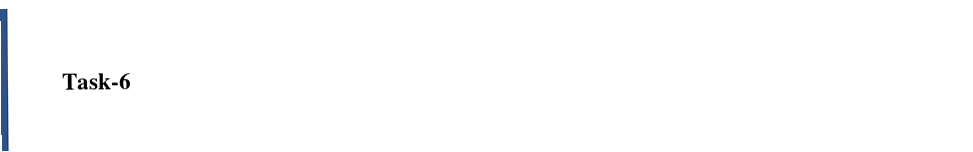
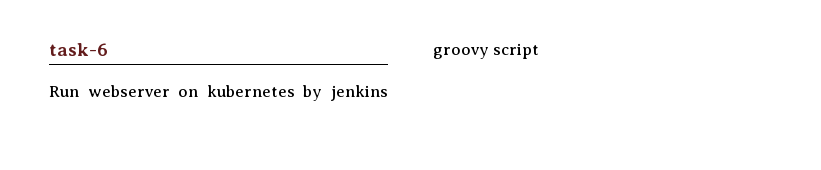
- Task-6
+ task-6
+ Run webserver on kubernetes by jenkins groovy script

